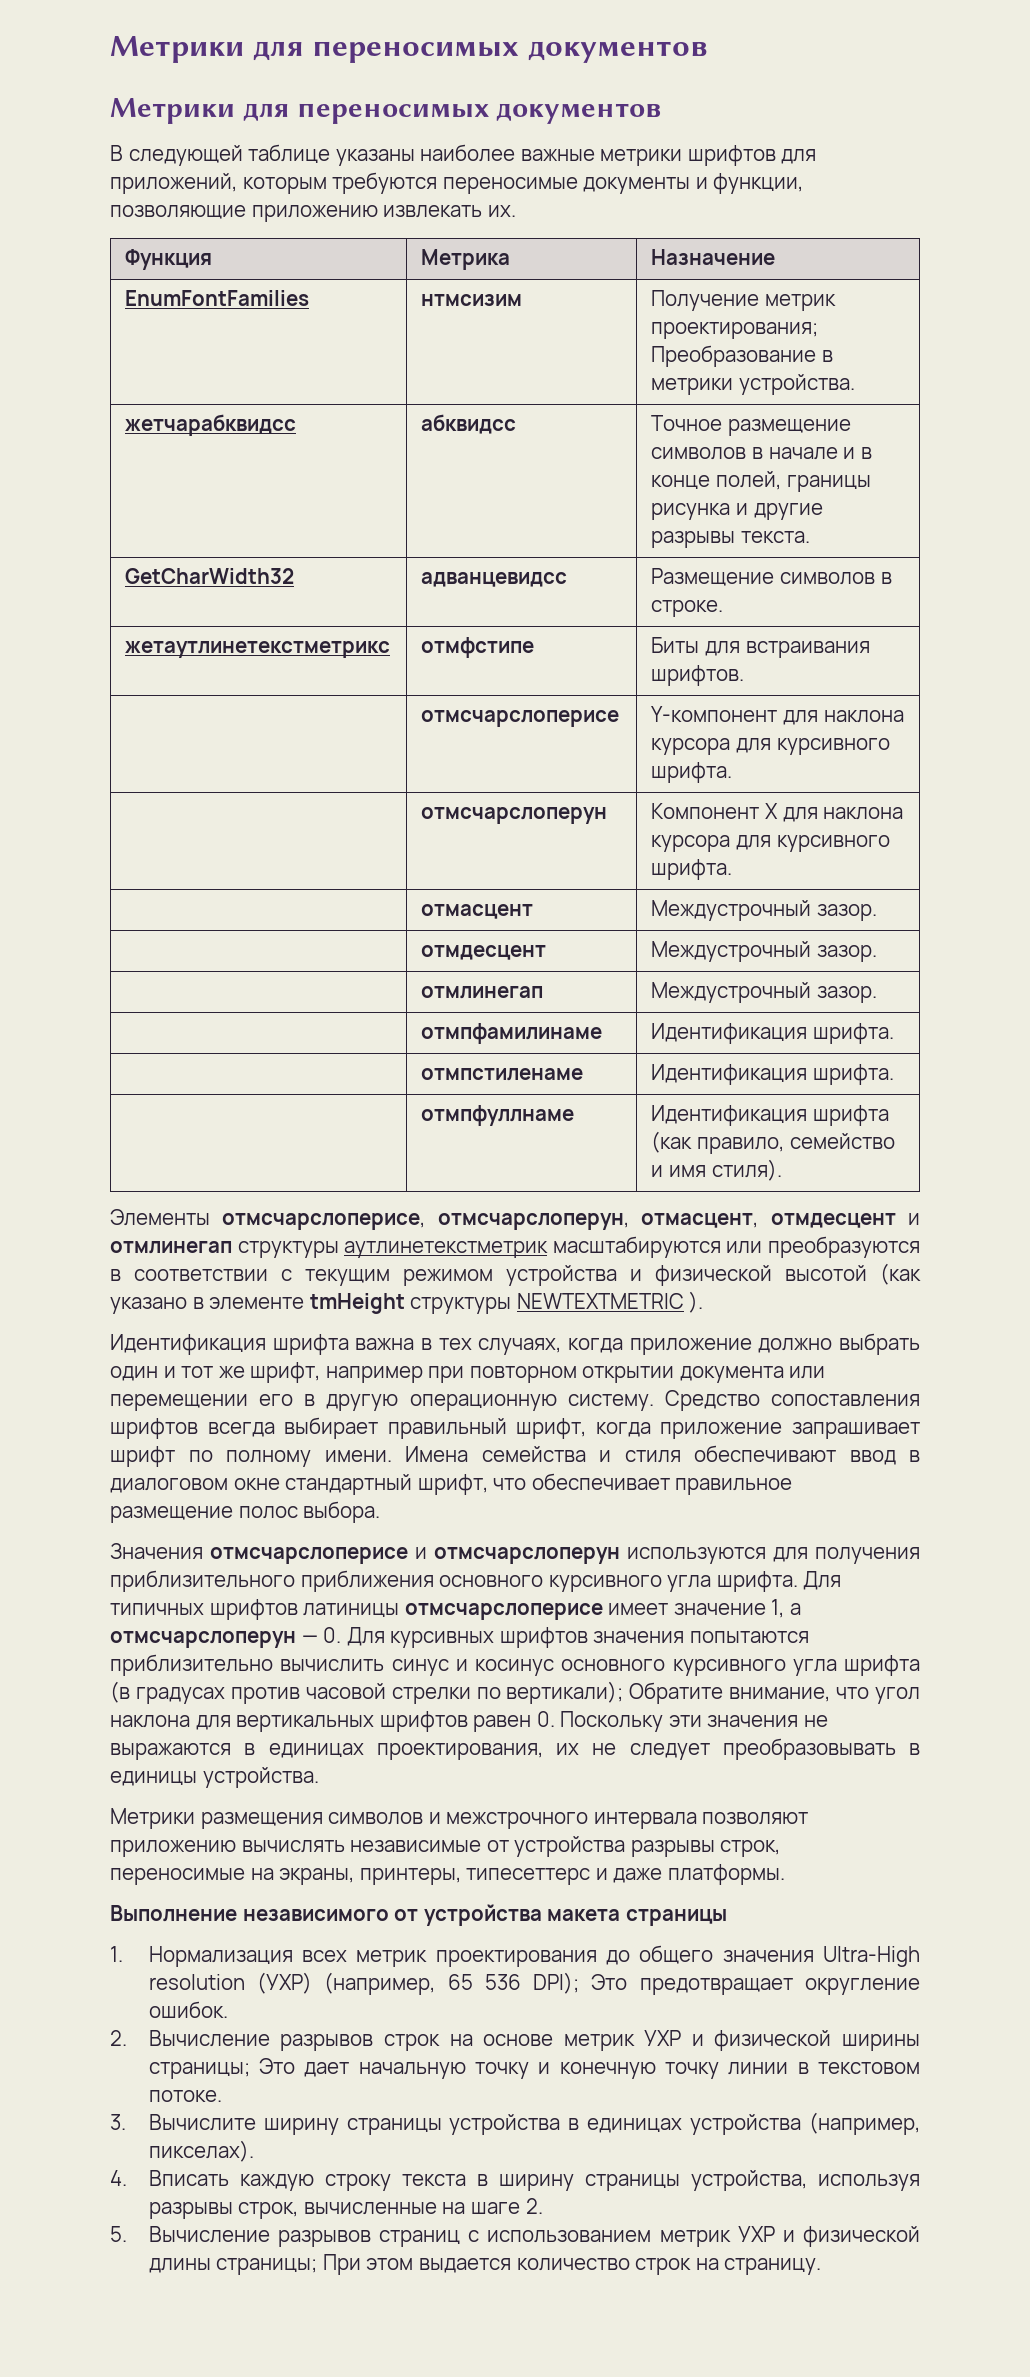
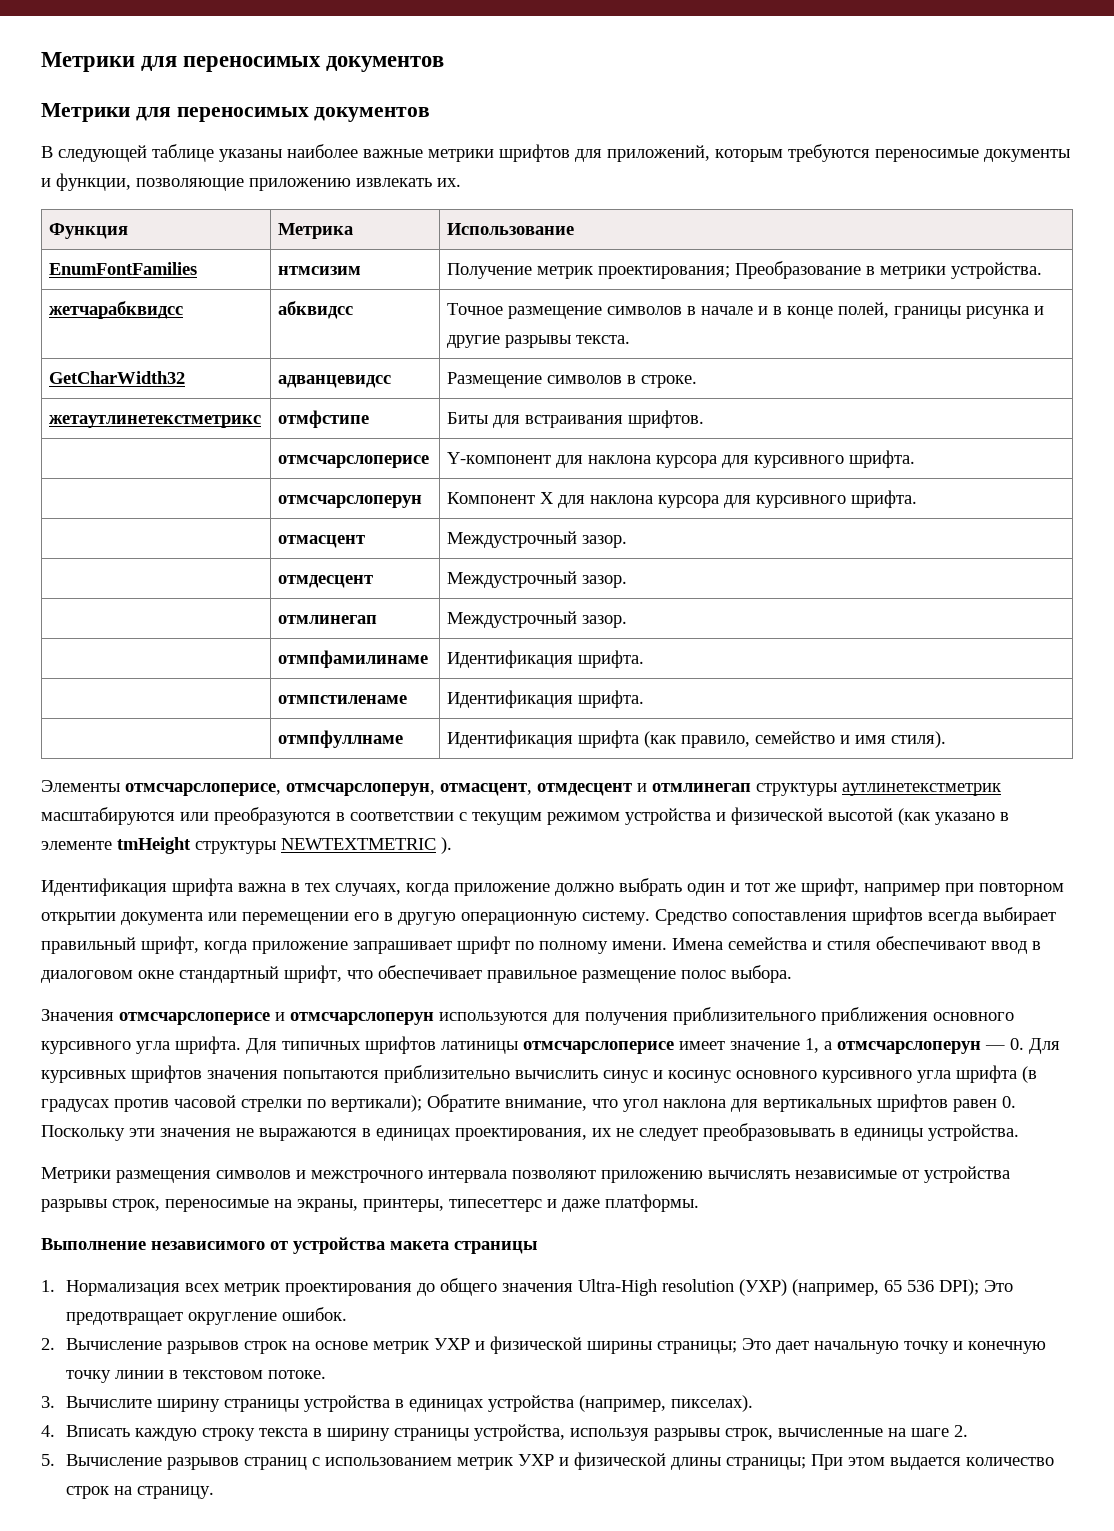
- Функция | Метрика | Назначение
+ Функция | Метрика | Использование

